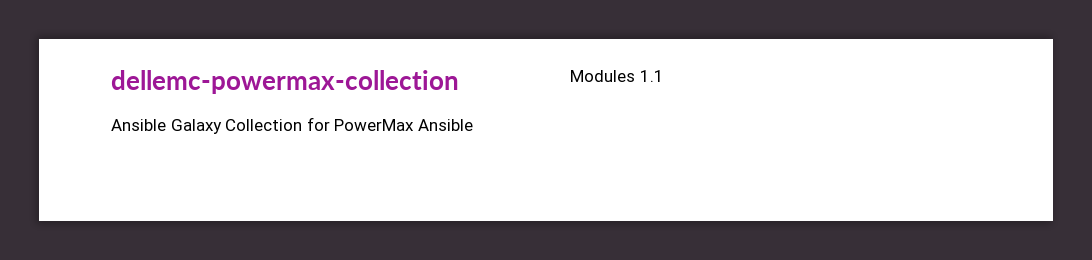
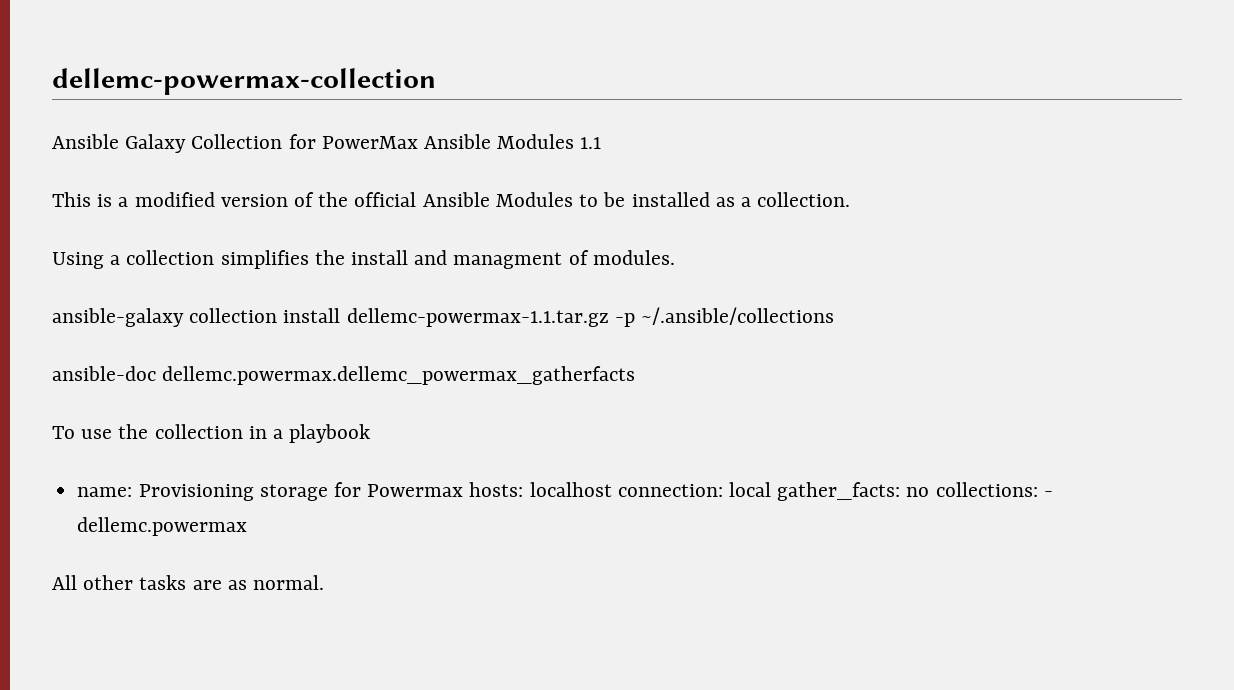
+ This is a modified version of the official Ansible Modules to be installed as a collection.
+ Using a collection simplifies the install and managment of modules.
+ ansible-galaxy collection install dellemc-powermax-1.1.tar.gz -p ~/.ansible/collections
+ ansible-doc dellemc.powermax.dellemc_powermax_gatherfacts
+ To use the collection in a playbook
+ name: Provisioning storage for Powermax hosts: localhost connection: local gather_facts: no collections: - dellemc.powermax
+ All other tasks are as normal.

